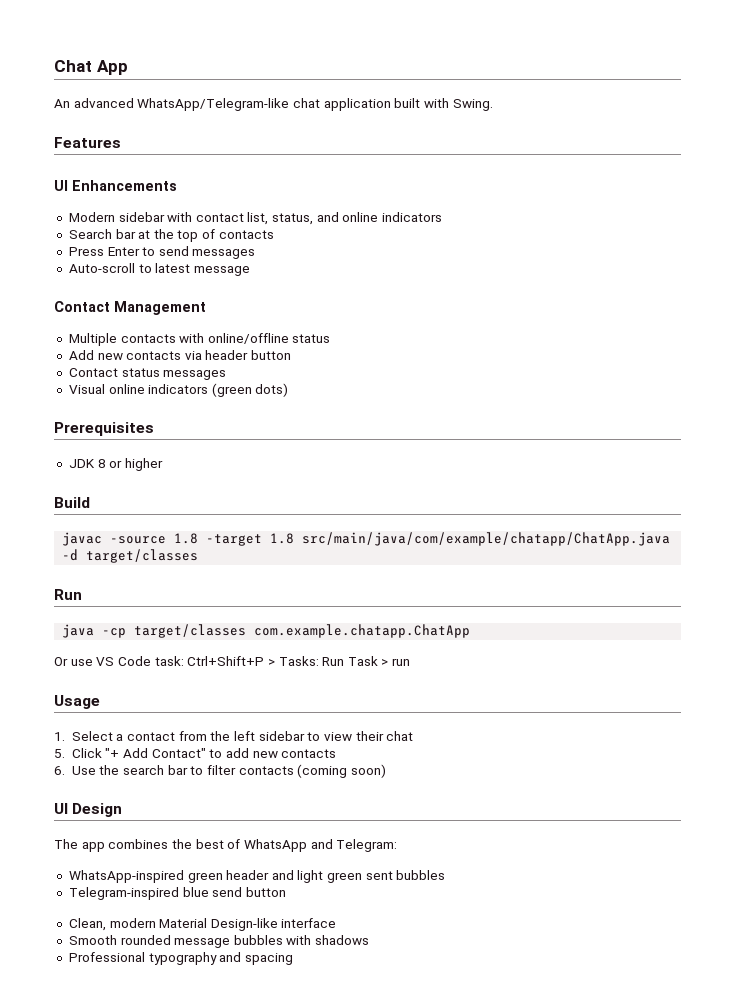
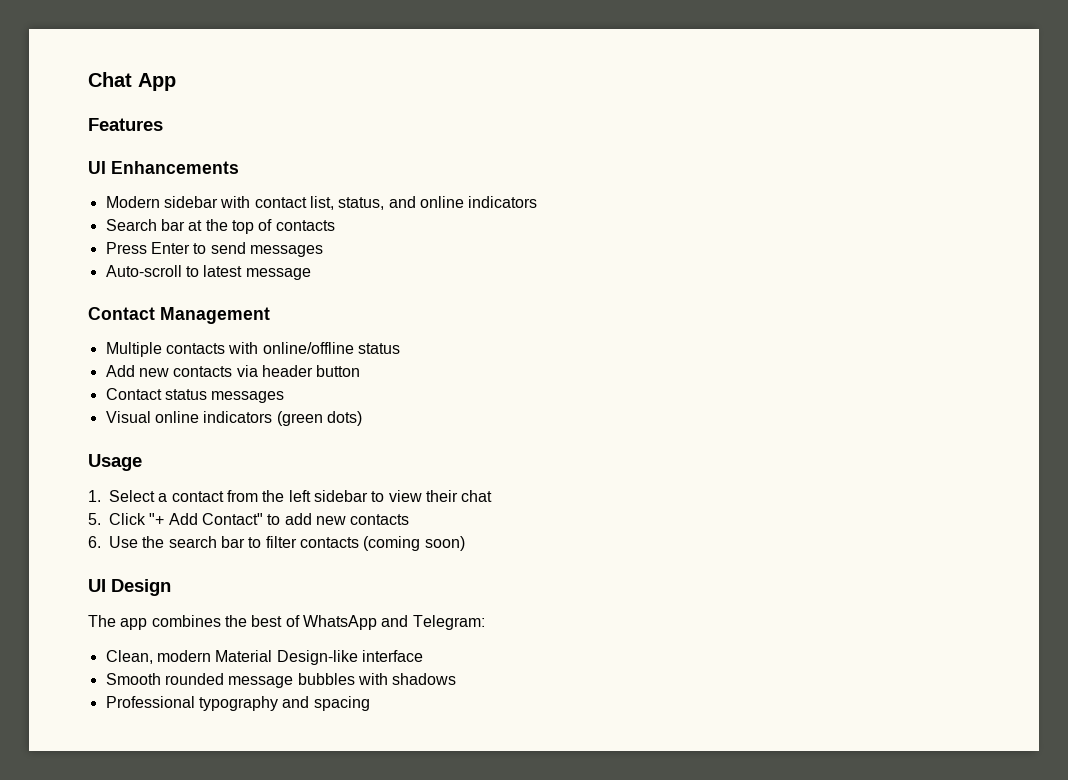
- An advanced WhatsApp/Telegram-like chat application built with Swing.
- Prerequisites
- JDK 8 or higher
- Build
- javac -source 1.8 -target 1.8 src/main/java/com/example/chatapp/ChatApp.java -d target/classes
- Run
- java -cp target/classes com.example.chatapp.ChatApp
- Or use VS Code task: Ctrl+Shift+P > Tasks: Run Task > run
- WhatsApp-inspired green header and light green sent bubbles
- Telegram-inspired blue send button

